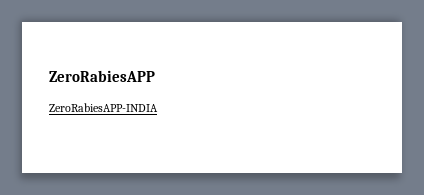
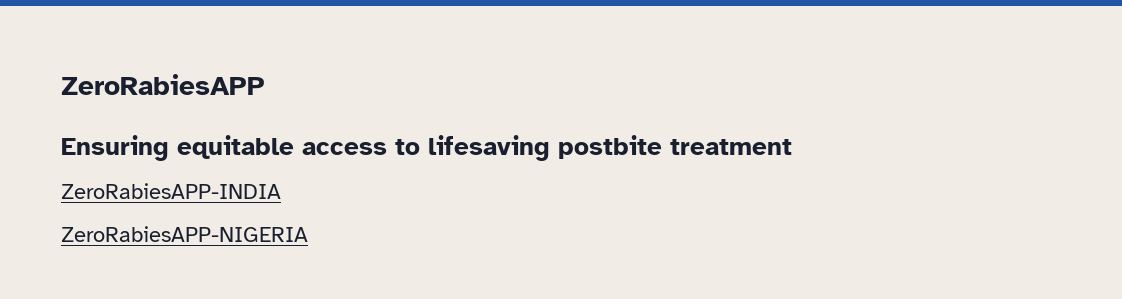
+ Ensuring equitable access to lifesaving postbite treatment
+ ZeroRabiesAPP-NIGERIA

